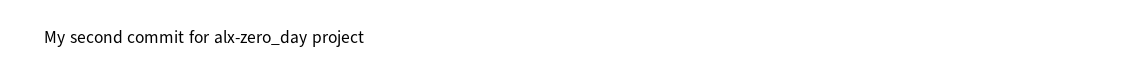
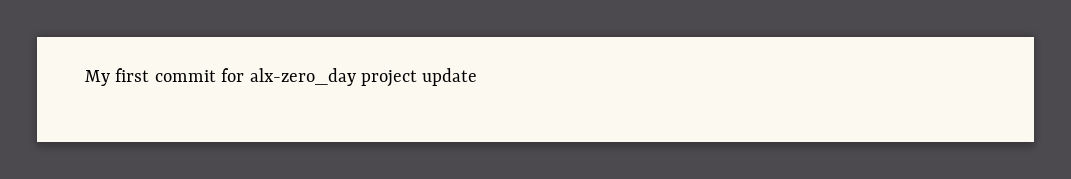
- My second commit for alx-zero_day project
+ My first commit for alx-zero_day project update

